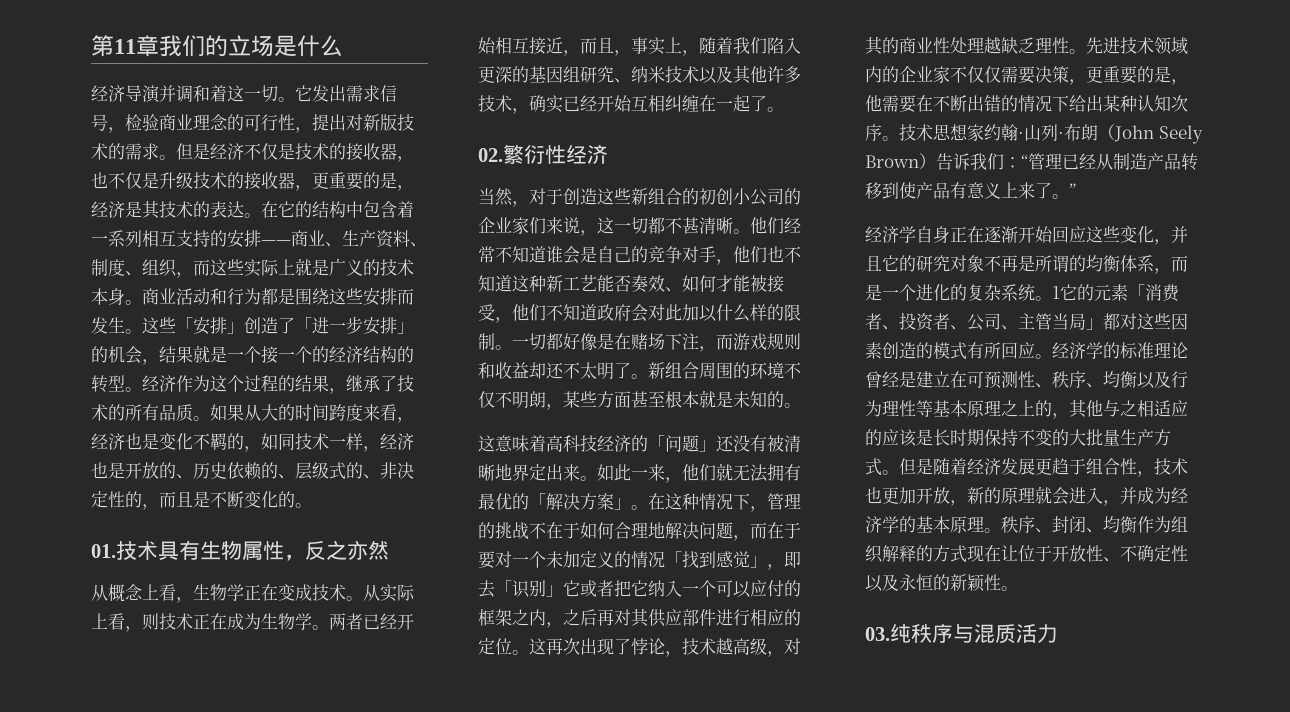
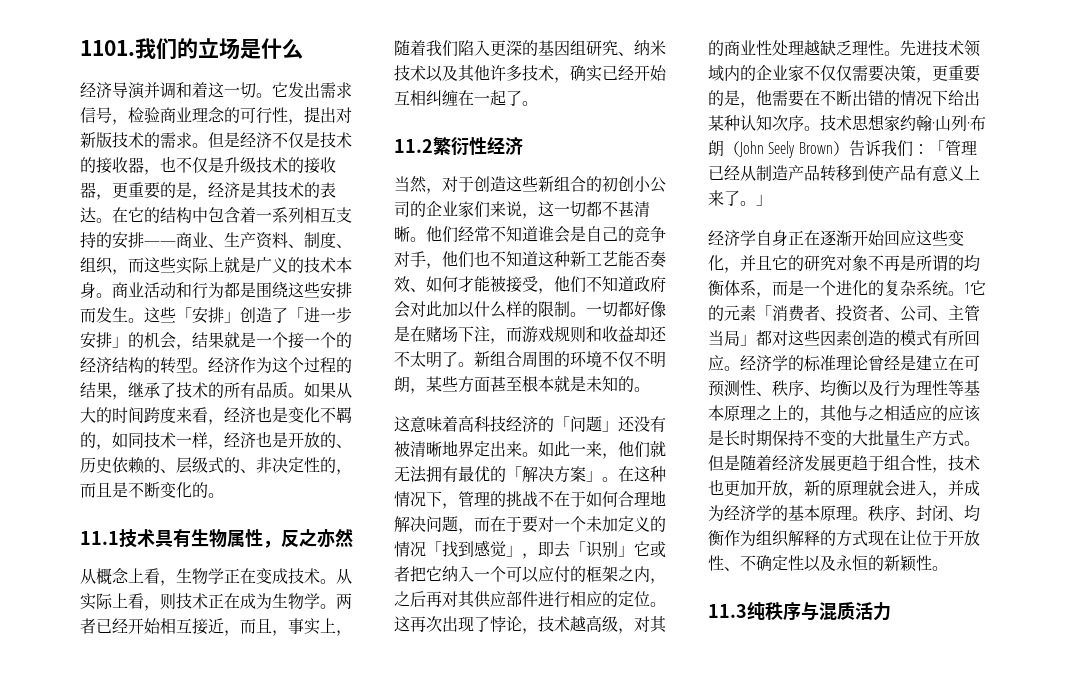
- 第11章我们的立场是什么
+ 1101.我们的立场是什么
- 01.技术具有生物属性，反之亦然
+ 11.1技术具有生物属性，反之亦然
- 02.繁衍性经济
+ 11.2繁衍性经济
- 技术思想家约翰·山列·布朗（John Seely Brown）告诉我们：“管理已经从制造产品转移到使产品有意义上来了。”
+ 技术思想家约翰·山列·布朗（John Seely Brown）告诉我们：「管理已经从制造产品转移到使产品有意义上来了。」
- 03.纯秩序与混质活力
+ 11.3纯秩序与混质活力

